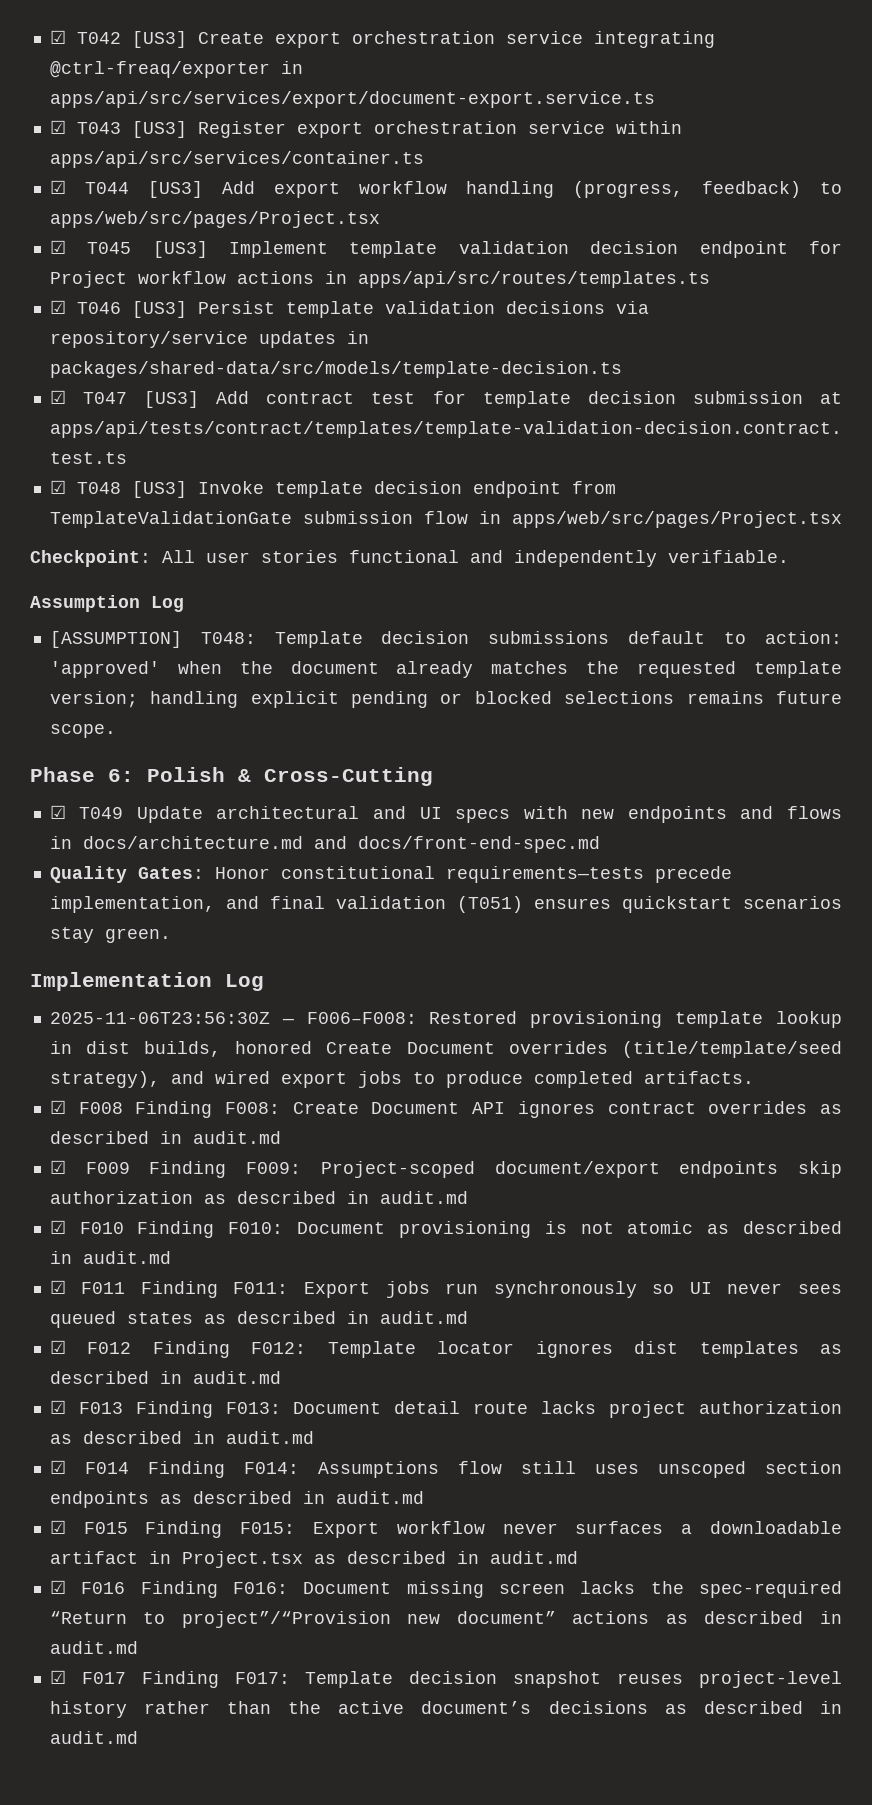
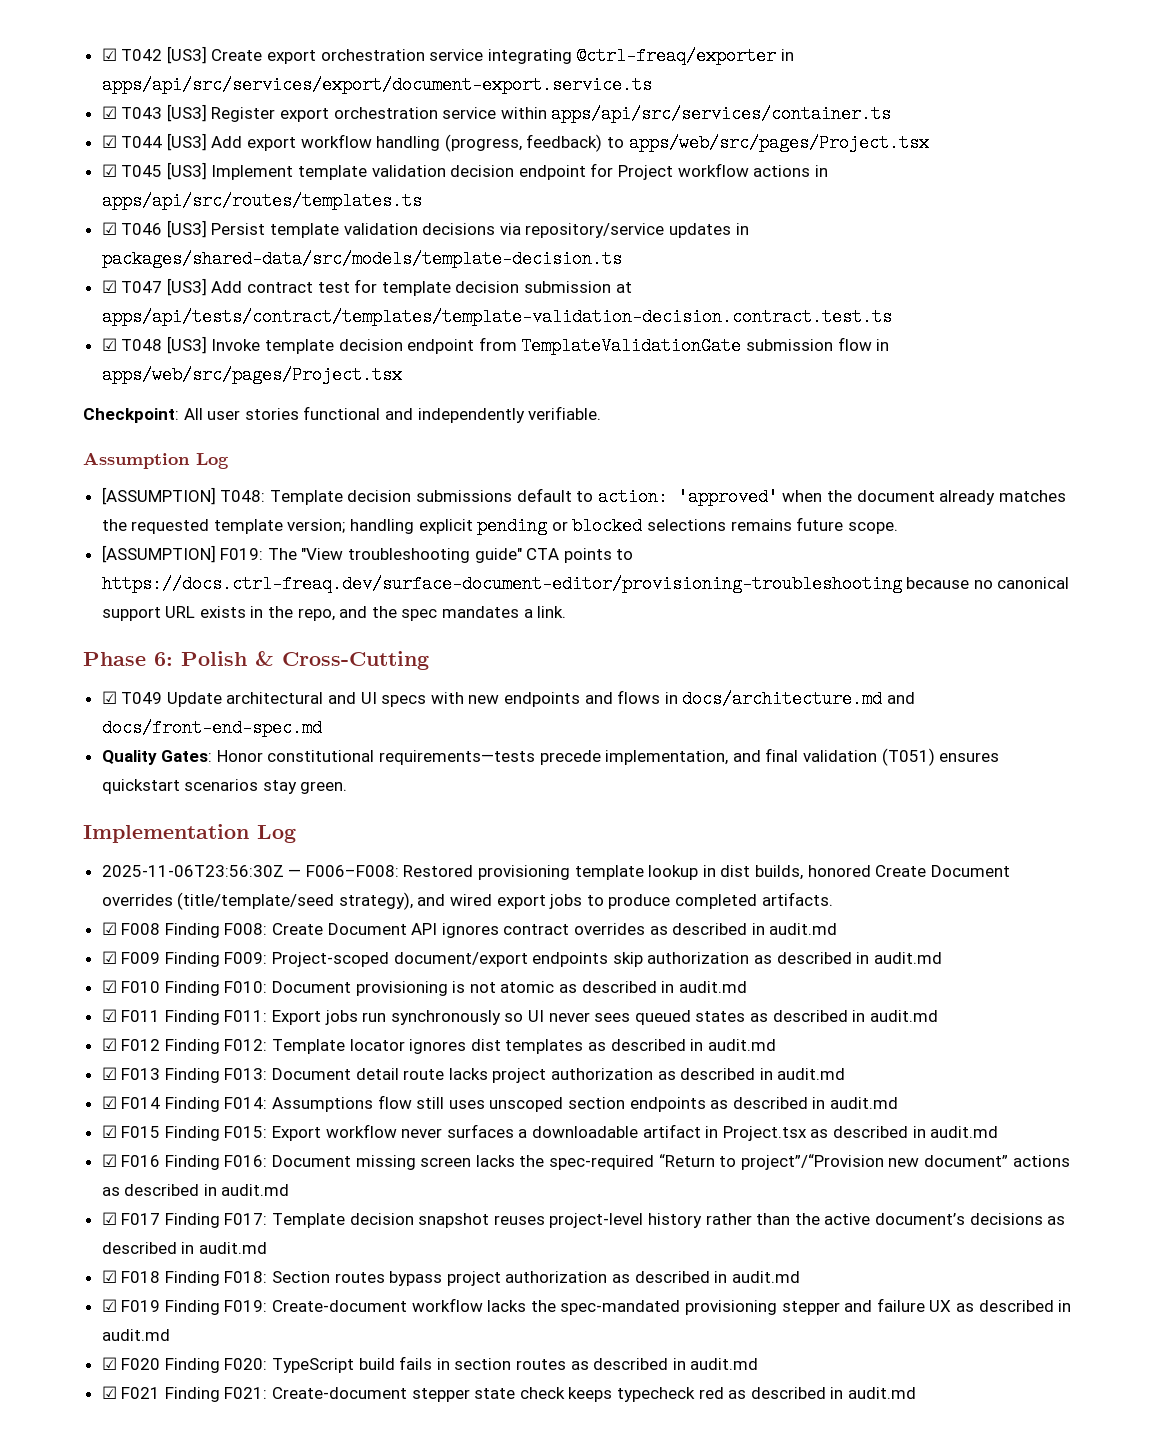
+ [ASSUMPTION] F019: The "View troubleshooting guide" CTA points to https://docs.ctrl-freaq.dev/surface-document-editor/provisioning-troubleshooting because no canonical support URL exists in the repo, and the spec mandates a link.
+ ☑ F018 Finding F018: Section routes bypass project authorization as described in audit.md
+ ☑ F019 Finding F019: Create-document workflow lacks the spec-mandated provisioning stepper and failure UX as described in audit.md
+ ☑ F020 Finding F020: TypeScript build fails in section routes as described in audit.md
+ ☑ F021 Finding F021: Create-document stepper state check keeps typecheck red as described in audit.md

